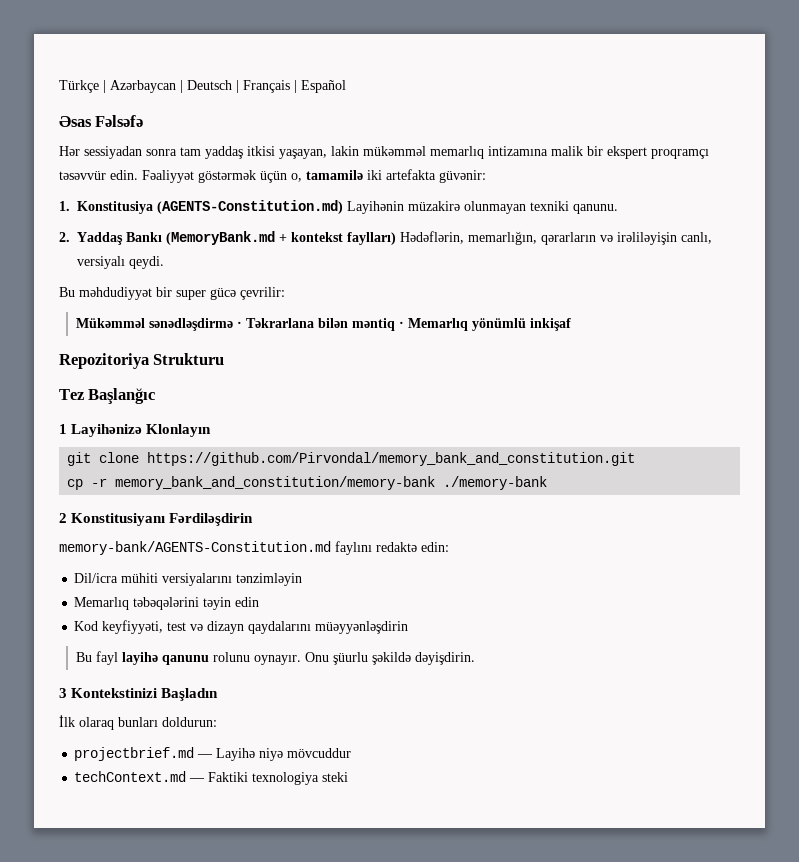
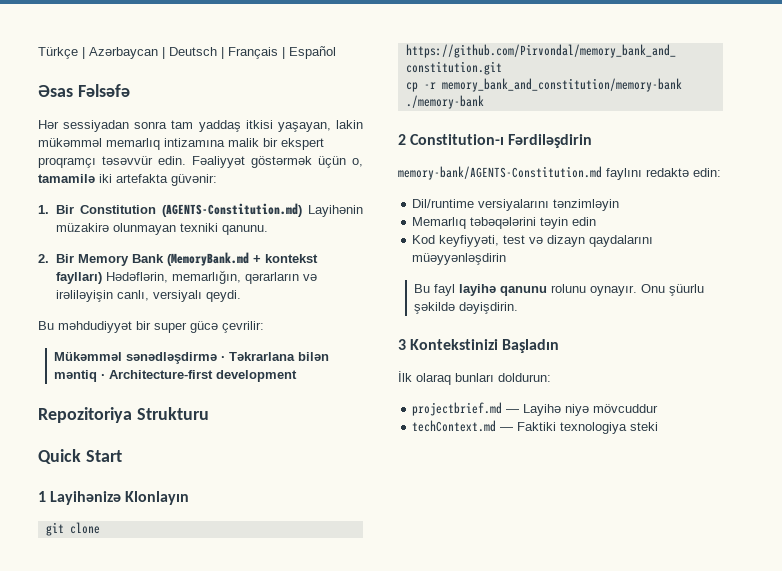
- 1. Konstitusiya (AGENTS-Constitution.md) Layihənin müzakirə olunmayan texniki qanunu.
+ 1. Bir Constitution (AGENTS-Constitution.md) Layihənin müzakirə olunmayan texniki qanunu.
- 2. Yaddaş Bankı (MemoryBank.md + kontekst faylları) Hədəflərin, memarlığın, qərarların və irəliləyişin canlı, versiyalı qeydi.
+ 2. Bir Memory Bank (MemoryBank.md + kontekst faylları) Hədəflərin, memarlığın, qərarların və irəliləyişin canlı, versiyalı qeydi.
- Mükəmməl sənədləşdirmə · Təkrarlana bilən məntiq · Memarlıq yönümlü inkişaf
+ Mükəmməl sənədləşdirmə · Təkrarlana bilən məntiq · Architecture-first development
- Tez Başlanğıc
+ Quick Start
- 2 Konstitusiyanı Fərdiləşdirin
+ 2 Constitution-ı Fərdiləşdirin
- Dil/icra mühiti versiyalarını tənzimləyin
+ Dil/runtime versiyalarını tənzimləyin

